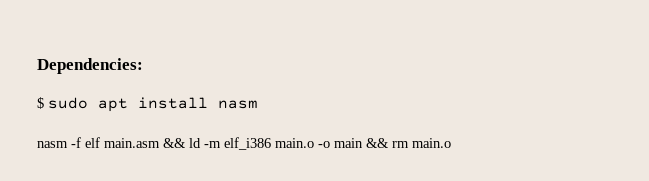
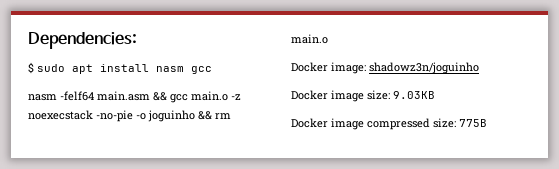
- $ sudo apt install nasm
- nasm -f elf main.asm && ld -m elf_i386 main.o -o main && rm main.o
+ $ sudo apt install nasm gcc
+ nasm -felf64 main.asm && gcc main.o -z noexecstack -no-pie -o joguinho && rm main.o
+ Docker image: shadowz3n/joguinho
+ Docker image size: 9.03KB
+ Docker image compressed size: 775B

